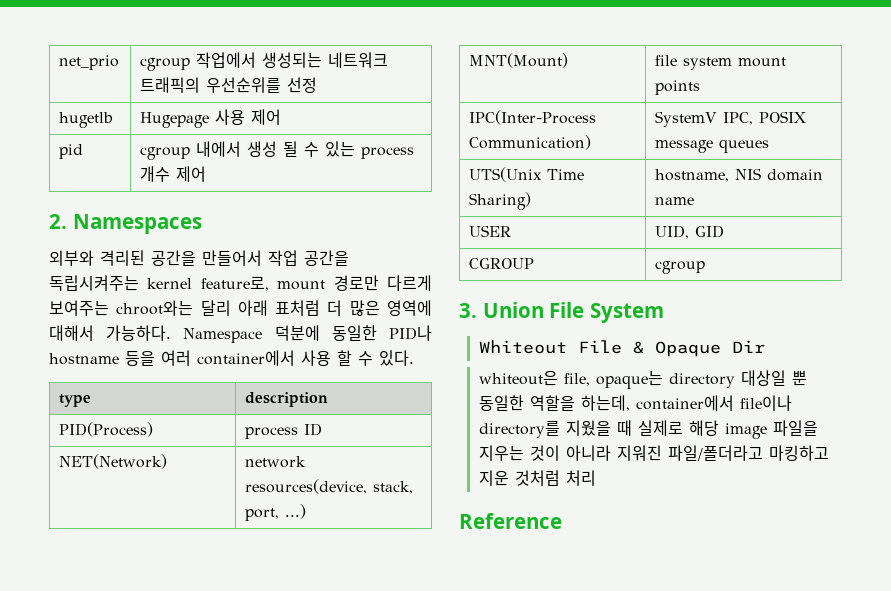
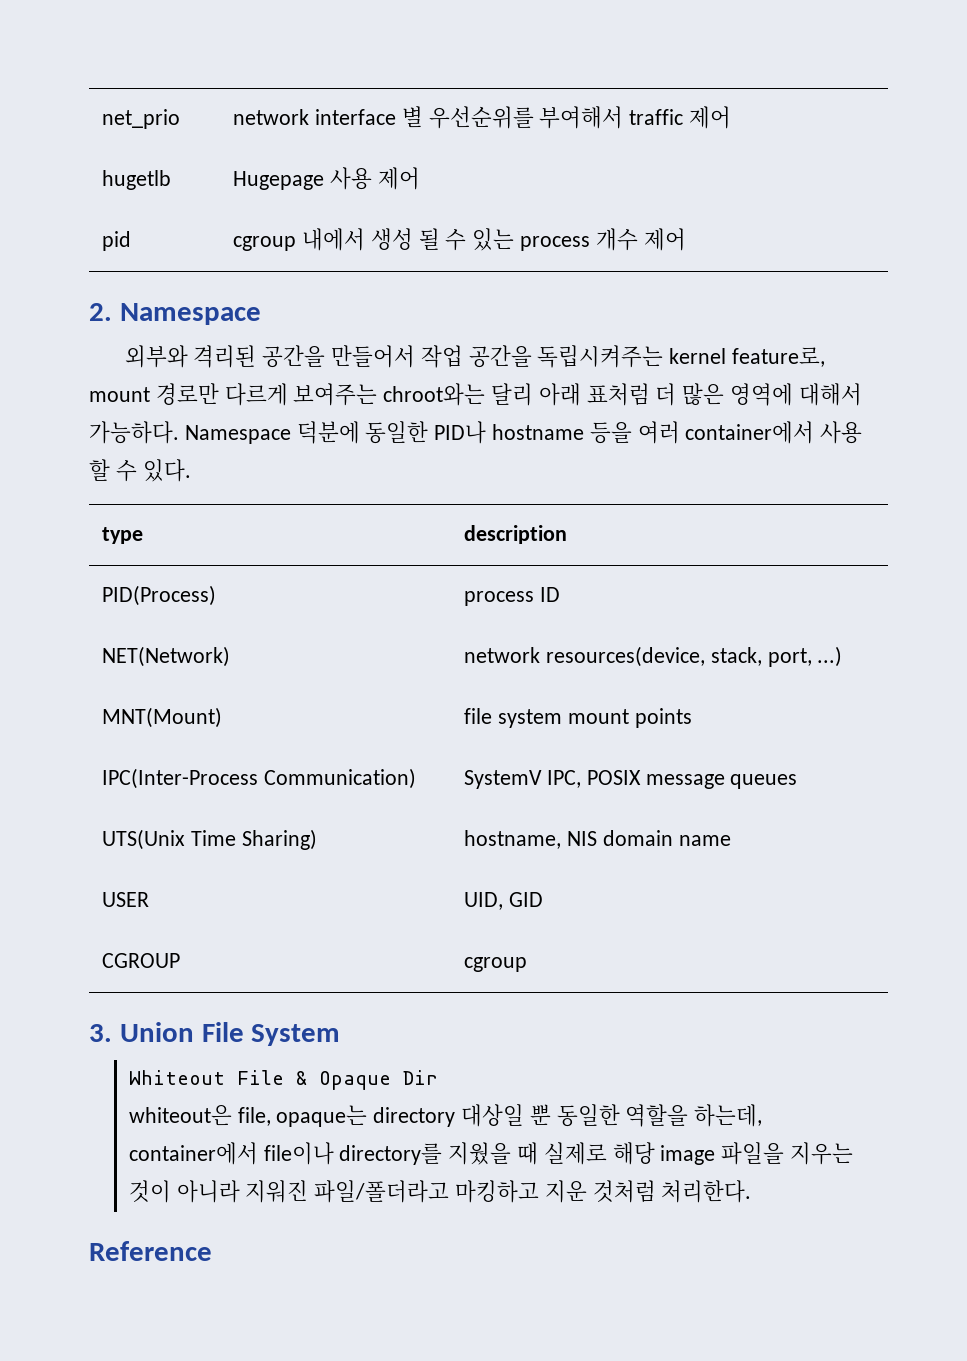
- net_prio | cgroup 작업에서 생성되는 네트워크 트래픽의 우선순위를 선정
+ net_prio | network interface 별 우선순위를 부여해서 traffic 제어
- 2. Namespaces
+ 2. Namespace
- whiteout은 file, opaque는 directory 대상일 뿐 동일한 역할을 하는데, container에서 file이나 directory를 지웠을 때 실제로 해당 image 파일을 지우는 것이 아니라 지워진 파일/폴더라고 마킹하고 지운 것처럼 처리
+ whiteout은 file, opaque는 directory 대상일 뿐 동일한 역할을 하는데, container에서 file이나 directory를 지웠을 때 실제로 해당 image 파일을 지우는 것이 아니라 지워진 파일/폴더라고 마킹하고 지운 것처럼 처리한다.

